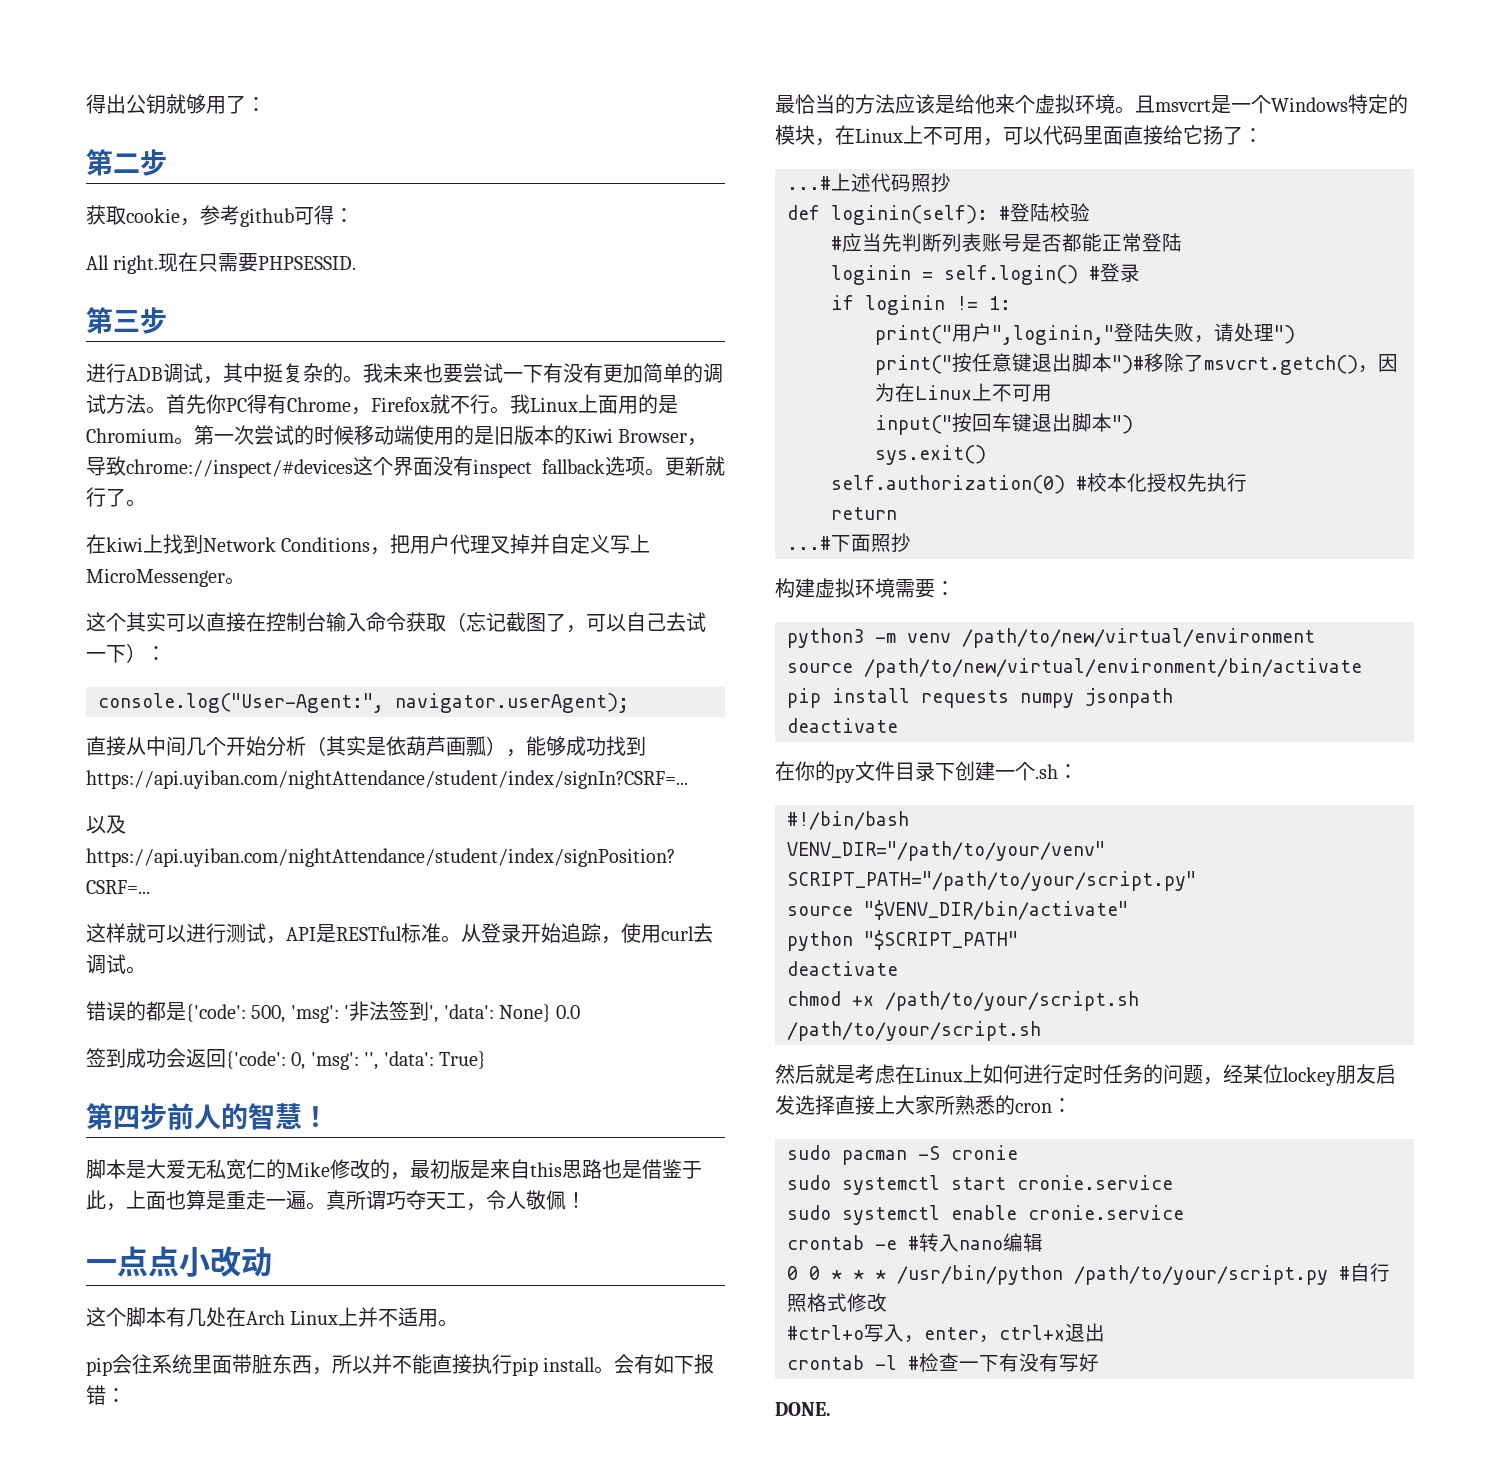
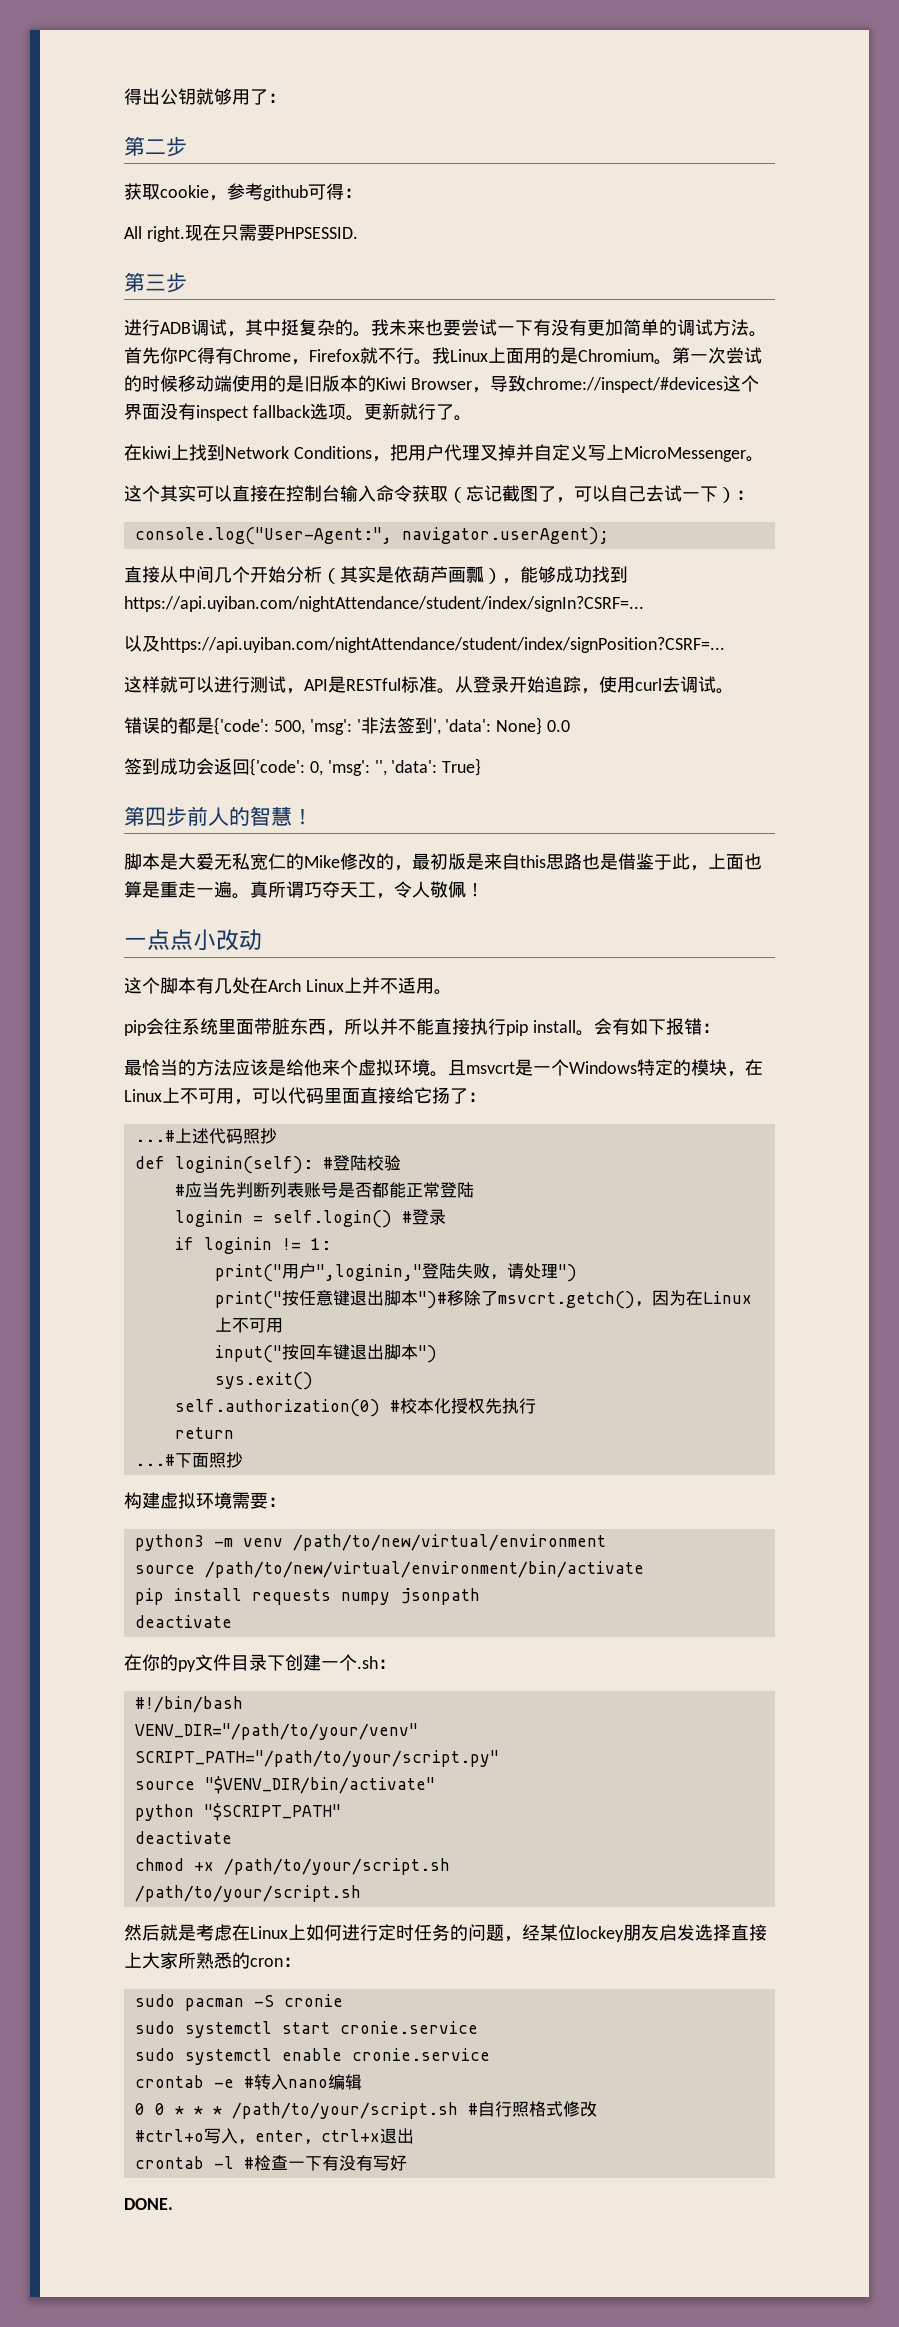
- 0 0 * * * /usr/bin/python /path/to/your/script.py #自行照格式修改
+ 0 0 * * * /path/to/your/script.sh #自行照格式修改

